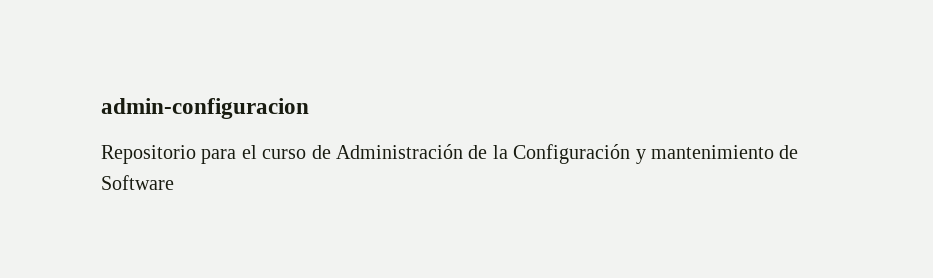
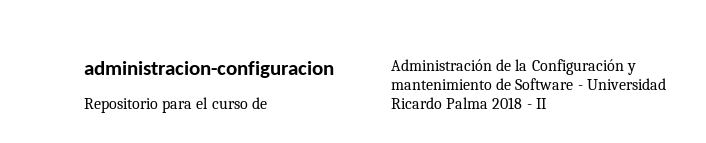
- admin-configuracion
+ administracion-configuracion
- Repositorio para el curso de Administración de la Configuración y mantenimiento de Software
+ Repositorio para el curso de Administración de la Configuración y mantenimiento de Software - Universidad Ricardo Palma 2018 - II

